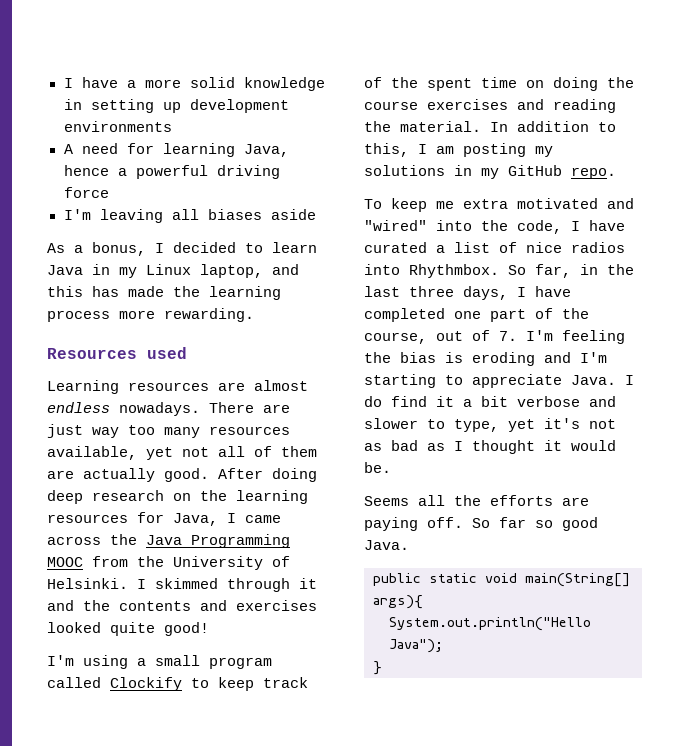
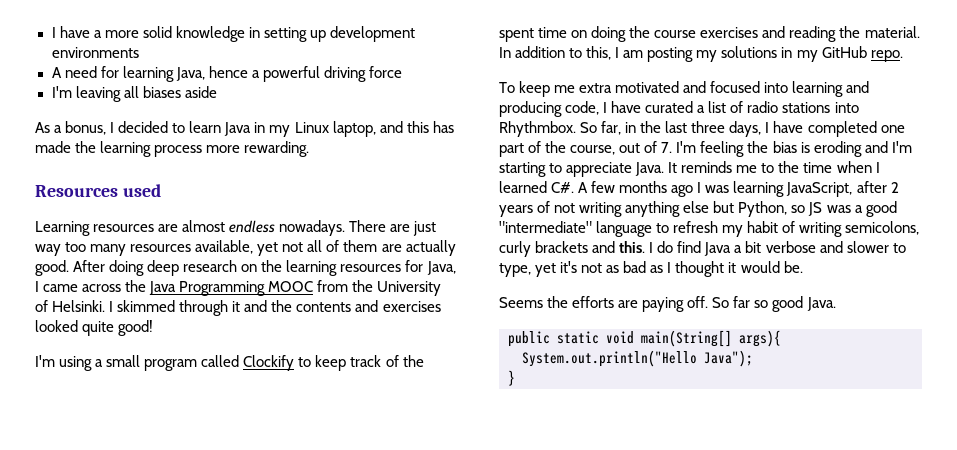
- To keep me extra motivated and "wired" into the code, I have curated a list of nice radios into Rhythmbox.
+ To keep me extra motivated and focused into learning and producing code, I have curated a list of radio stations into Rhythmbox.
+ It reminds me to the time when I learned C#. A few months ago I was learning JavaScript, after 2 years of not writing anything else but Python, so JS was a good "intermediate" language to refresh my habit of writing semicolons, curly brackets and this.
- I do find it a bit verbose and slower to type, yet it's not as bad as I thought it would be.
+ I do find Java a bit verbose and slower to type, yet it's not as bad as I thought it would be.
- Seems all the efforts are paying off.
+ Seems the efforts are paying off.

